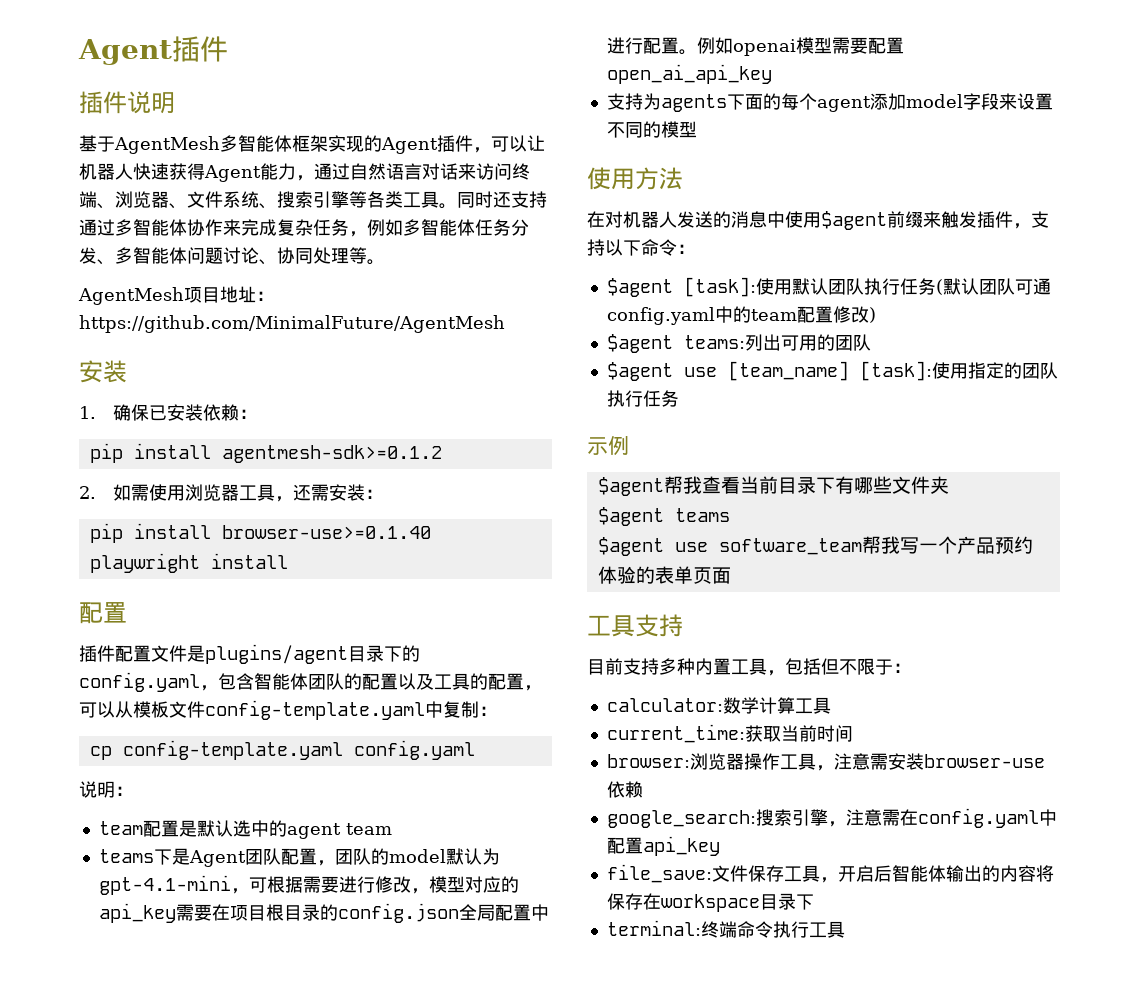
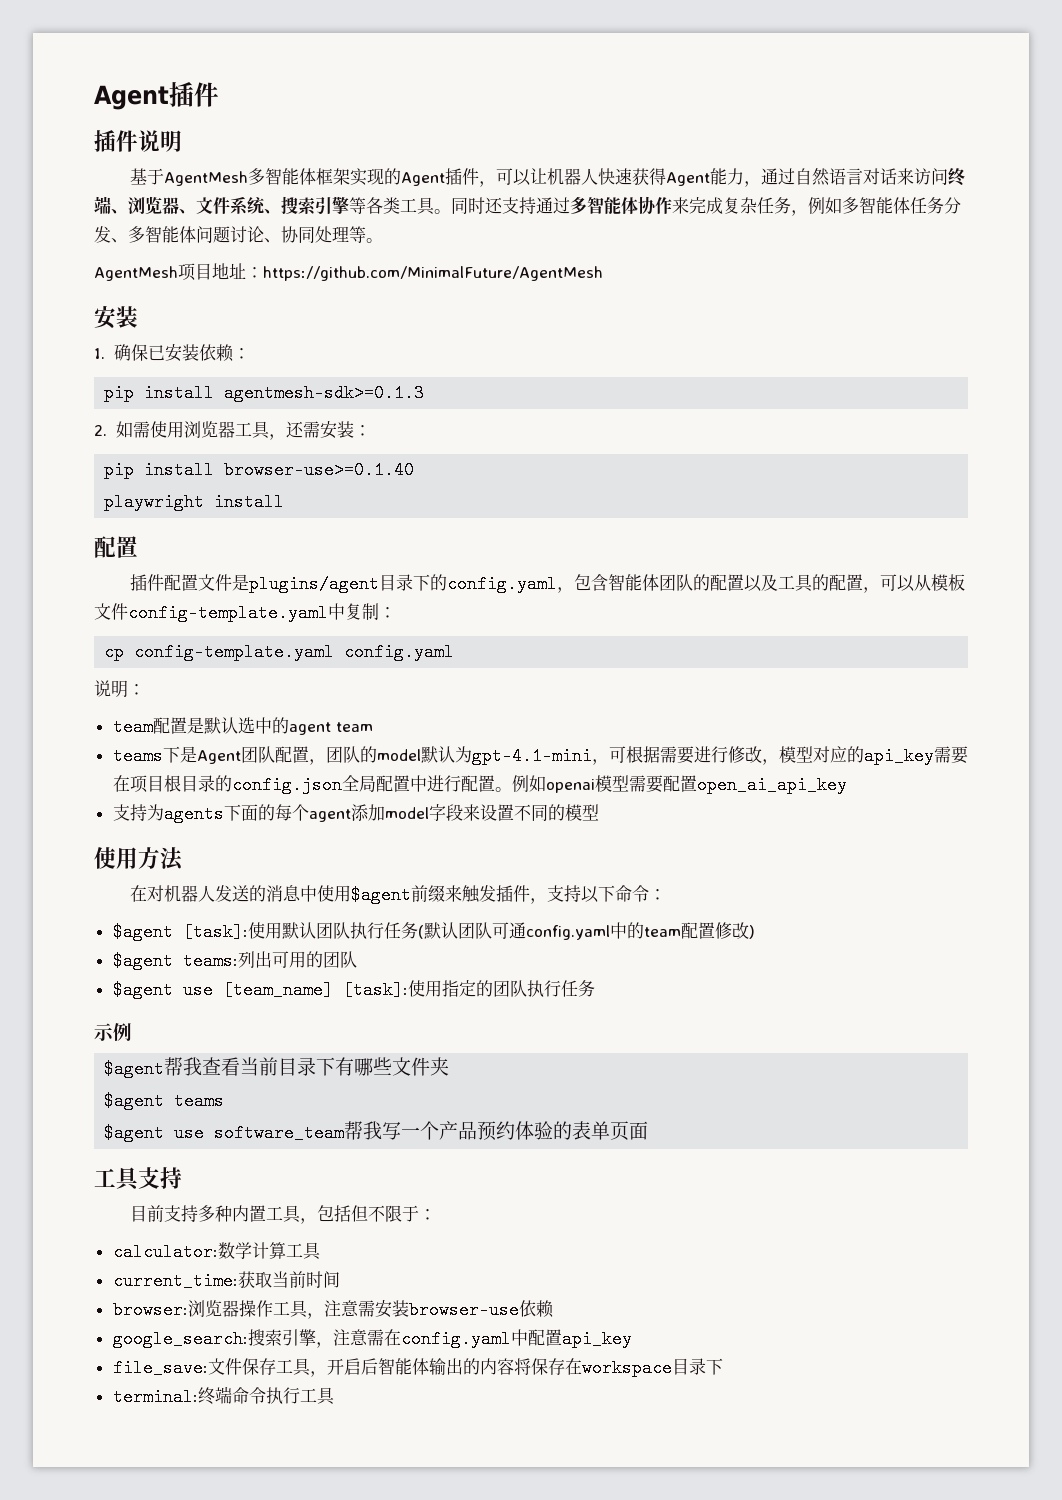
- pip install agentmesh-sdk>=0.1.2
+ pip install agentmesh-sdk>=0.1.3

